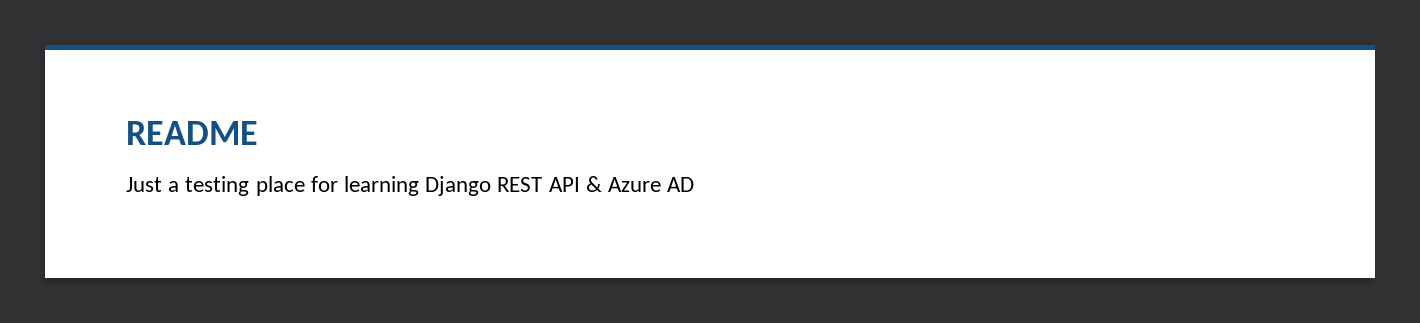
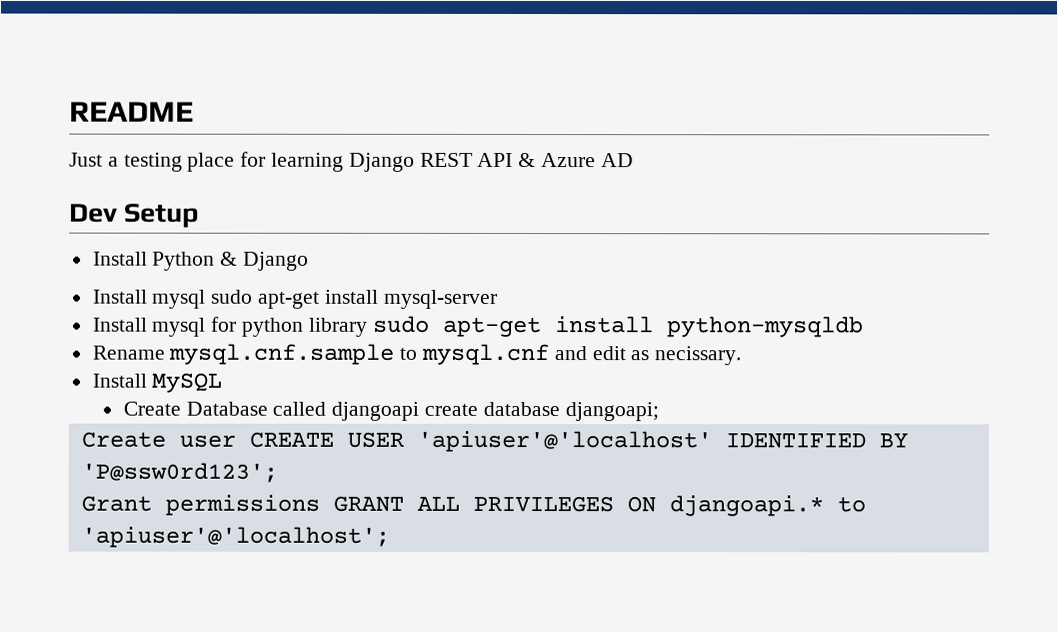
+ Dev Setup
+ Install Python & Django
+ Install mysql sudo apt-get install mysql-server
+ Install mysql for python library sudo apt-get install python-mysqldb
+ Rename mysql.cnf.sample to mysql.cnf and edit as necissary.
+ Install MySQL
+ Create Database called djangoapi create database djangoapi;
+ Create user CREATE USER 'apiuser'@'localhost' IDENTIFIED BY 'P@ssw0rd123';
+ Grant permissions GRANT ALL PRIVILEGES ON djangoapi.* to 'apiuser'@'localhost';

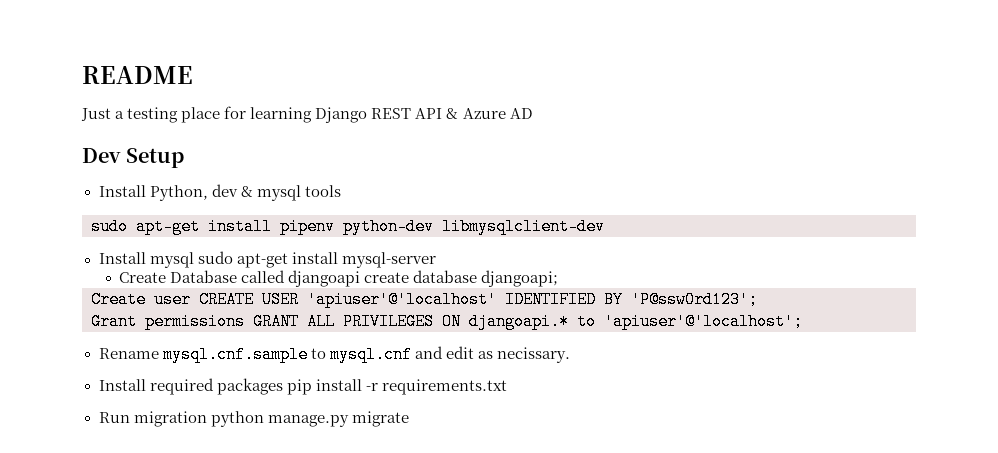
- Install Python & Django
+ Install Python, dev & mysql tools
+ sudo apt-get install pipenv python-dev libmysqlclient-dev
- Install mysql for python library sudo apt-get install python-mysqldb
- Rename mysql.cnf.sample to mysql.cnf and edit as necissary.
- Install MySQL
+ Rename mysql.cnf.sample to mysql.cnf and edit as necissary.
+ Install required packages pip install -r requirements.txt
+ Run migration python manage.py migrate

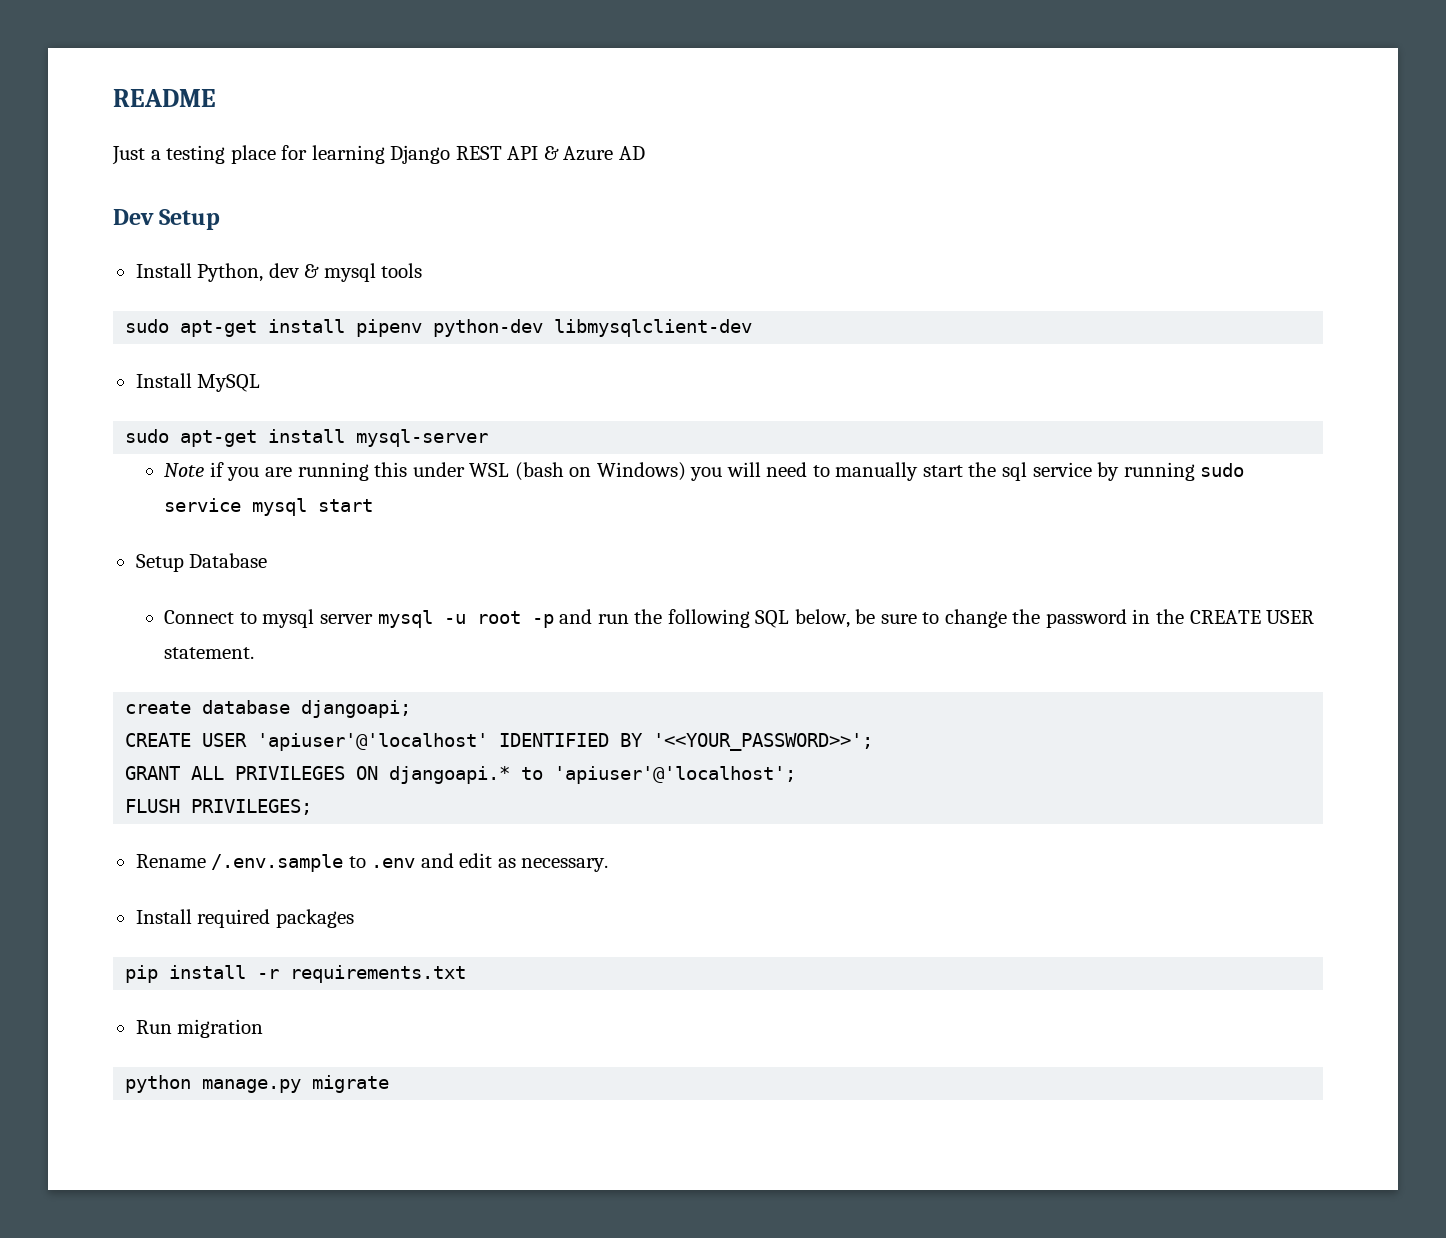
- Install mysql sudo apt-get install mysql-server
+ Install MySQL
+ sudo apt-get install mysql-server
- Create Database called djangoapi create database djangoapi;
+ Note if you are running this under WSL (bash on Windows) you will need to manually start the sql service by running sudo service mysql start
+ Setup Database
+ Connect to mysql server mysql -u root -p and run the following SQL below, be sure to change the password in the CREATE USER statement.
+ create database djangoapi;
- Create user CREATE USER 'apiuser'@'localhost' IDENTIFIED BY 'P@ssw0rd123';
- Grant permissions GRANT ALL PRIVILEGES ON djangoapi.* to 'apiuser'@'localhost';
+ CREATE USER 'apiuser'@'localhost' IDENTIFIED BY '<<YOUR_PASSWORD>>';
+ GRANT ALL PRIVILEGES ON djangoapi.* to 'apiuser'@'localhost';
+ FLUSH PRIVILEGES;
- Rename mysql.cnf.sample to mysql.cnf and edit as necissary.
+ Rename /.env.sample to .env and edit as necessary.
- Install required packages pip install -r requirements.txt
+ Install required packages
+ pip install -r requirements.txt
- Run migration python manage.py migrate
+ Run migration
+ python manage.py migrate

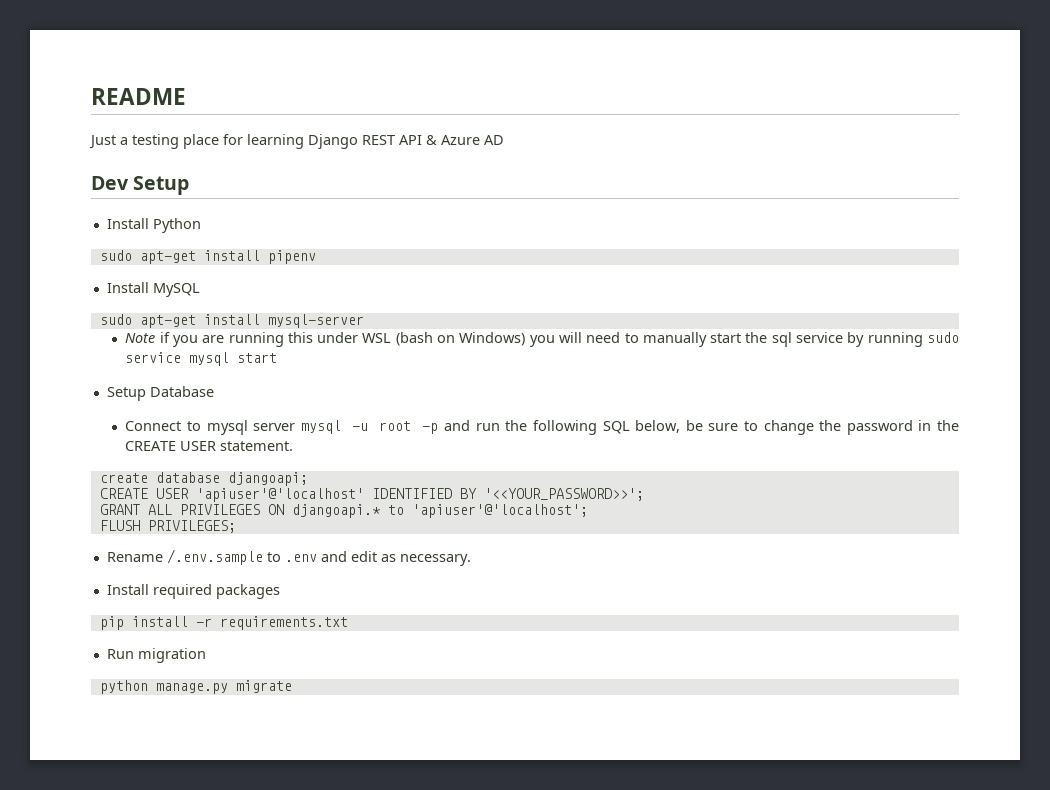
- Install Python, dev & mysql tools
+ Install Python
- sudo apt-get install pipenv python-dev libmysqlclient-dev
+ sudo apt-get install pipenv

